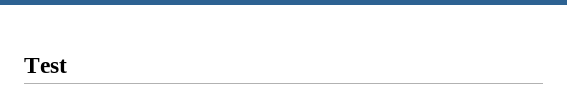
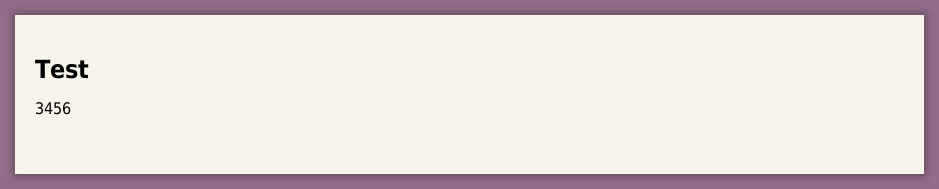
+ 3456

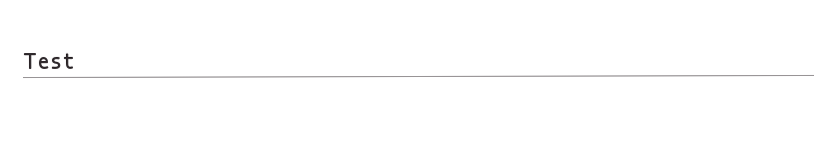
- 3456

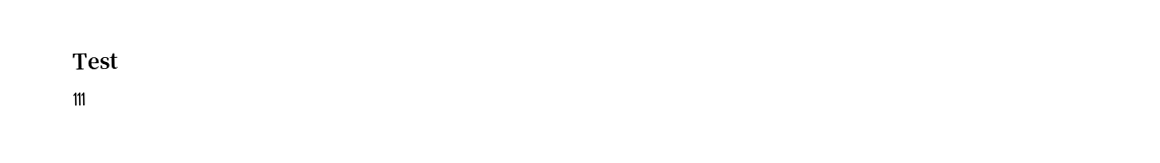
+ 111

